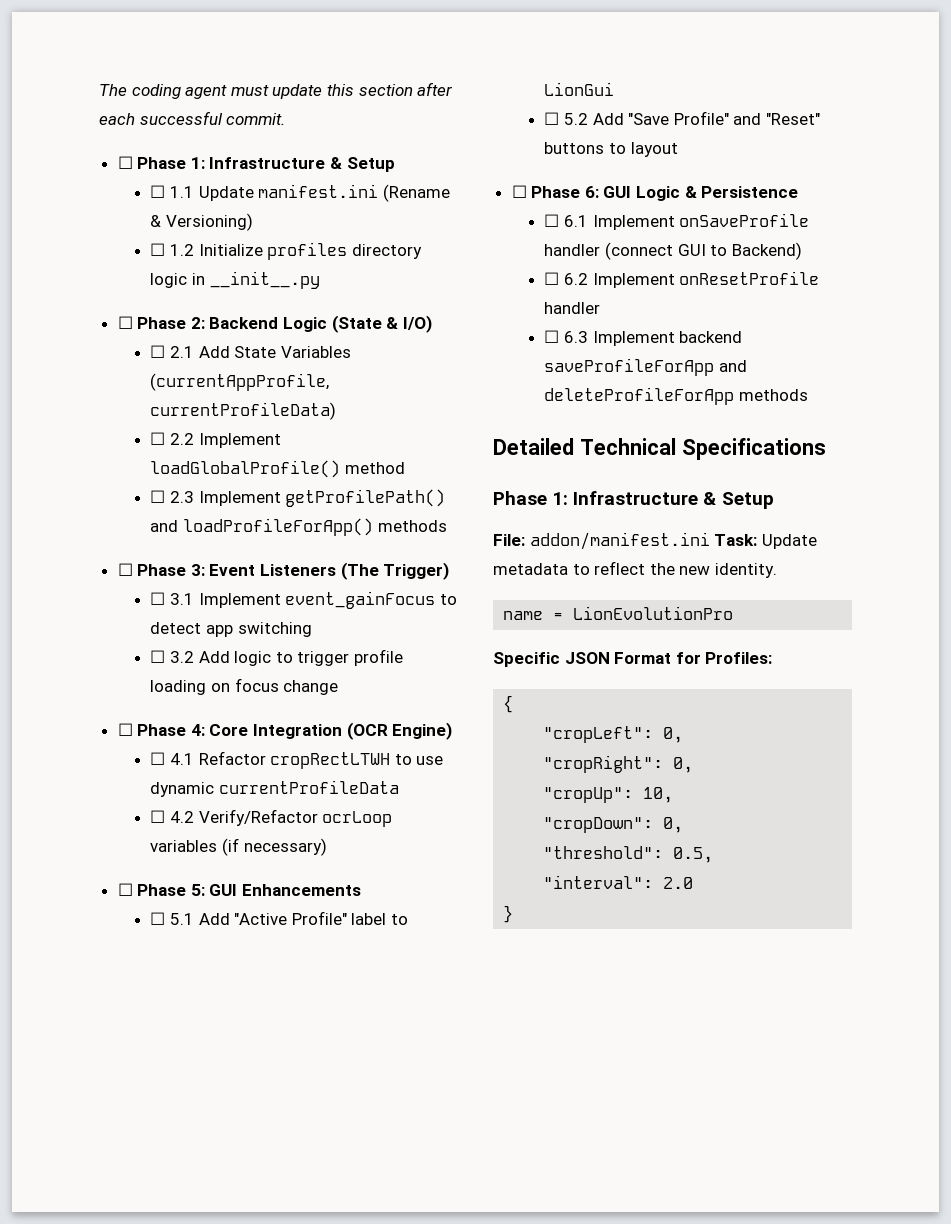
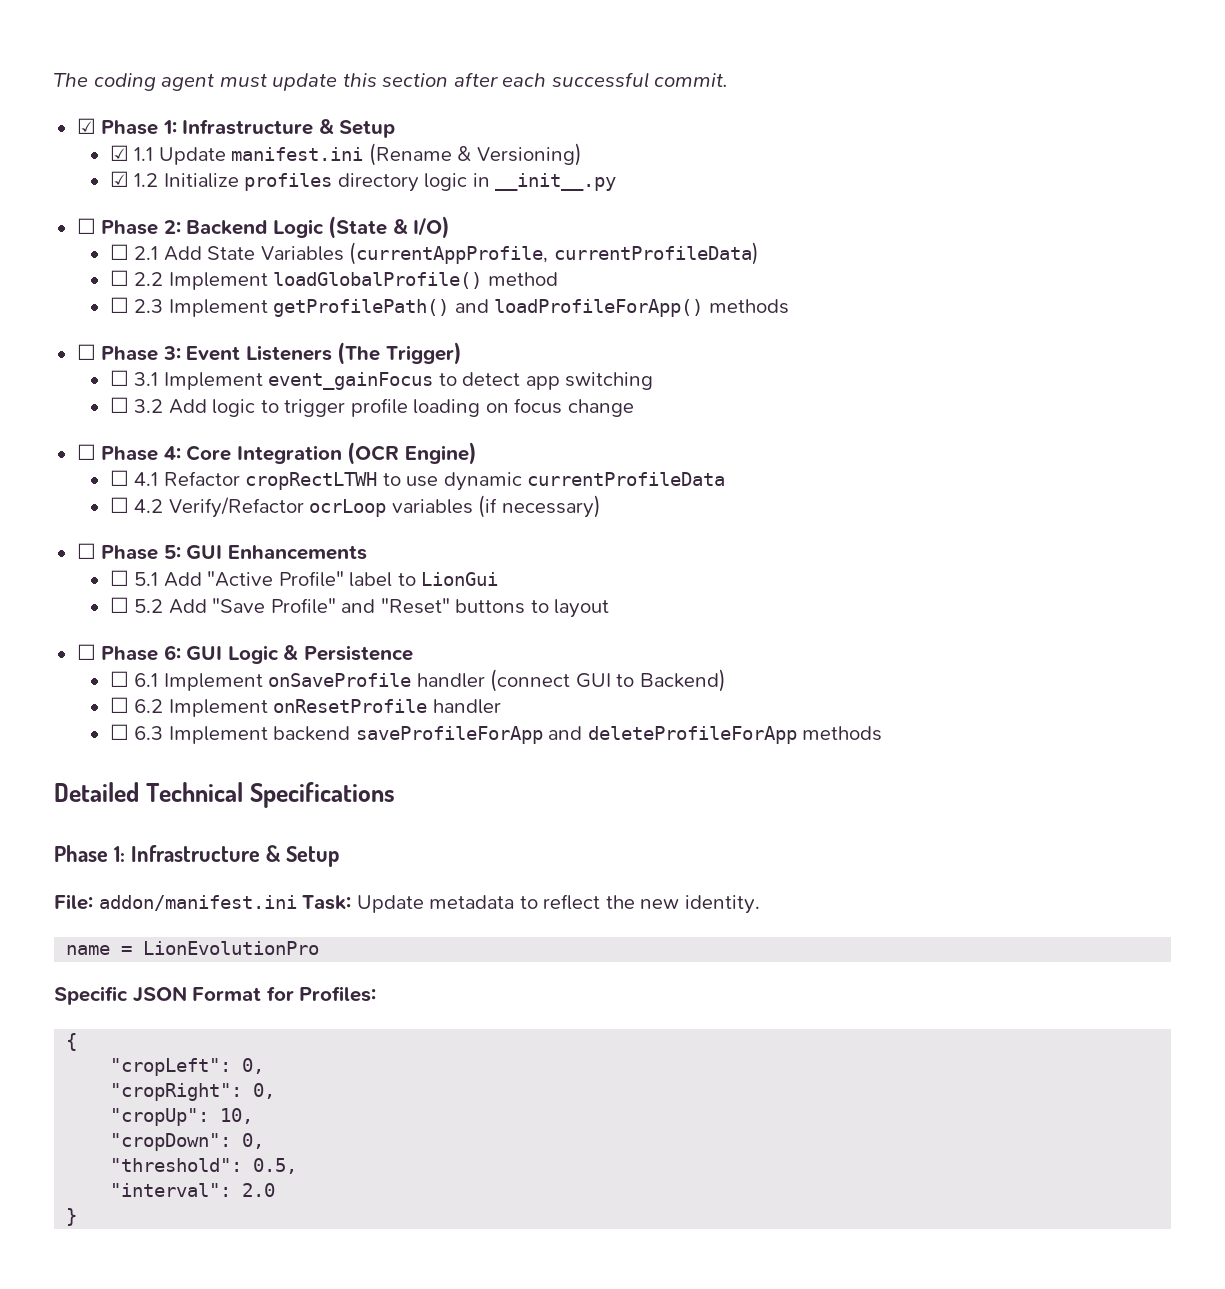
- ☐ Phase 1: Infrastructure & Setup
- ☐ 1.1 Update manifest.ini (Rename & Versioning)
+ ☑ Phase 1: Infrastructure & Setup
+ ☑ 1.1 Update manifest.ini (Rename & Versioning)
- ☐ 1.2 Initialize profiles directory logic in __init__.py
+ ☑ 1.2 Initialize profiles directory logic in __init__.py

